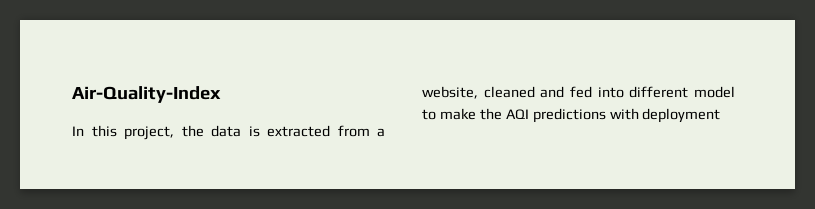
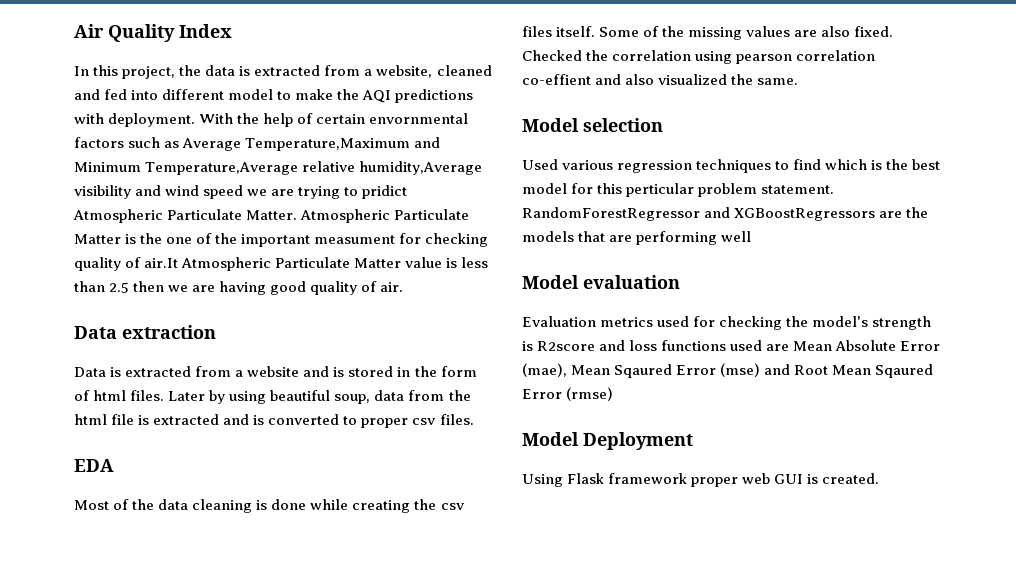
- Air-Quality-Index
+ Air Quality Index
- In this project, the data is extracted from a website, cleaned and fed into different model to make the AQI predictions with deployment
+ In this project, the data is extracted from a website, cleaned and fed into different model to make the AQI predictions with deployment. With the help of certain envornmental factors such as Average Temperature,Maximum and Minimum Temperature,Average relative humidity,Average visibility and wind speed we are trying to pridict Atmospheric Particulate Matter. Atmospheric Particulate Matter is the one of the important measument for checking quality of air.It Atmospheric Particulate Matter value is less than 2.5 then we are having good quality of air.
+ Data extraction
+ Data is extracted from a website and is stored in the form of html files. Later by using beautiful soup, data from the html file is extracted and is converted to proper csv files.
+ EDA
+ Most of the data cleaning is done while creating the csv files itself. Some of the missing values are also fixed. Checked the correlation using pearson correlation co-effient and also visualized the same.
+ Model selection
+ Used various regression techniques to find which is the best model for this perticular problem statement. RandomForestRegressor and XGBoostRegressors are the models that are performing well
+ Model evaluation
+ Evaluation metrics used for checking the model's strength is R2score and loss functions used are Mean Absolute Error (mae), Mean Sqaured Error (mse) and Root Mean Sqaured Error (rmse)
+ Model Deployment
+ Using Flask framework proper web GUI is created.

